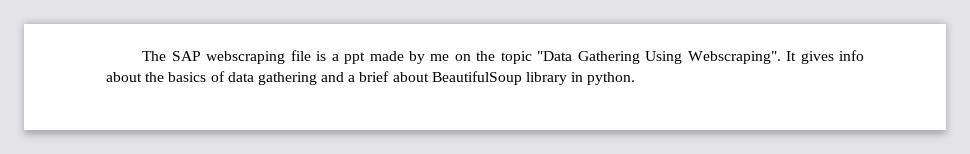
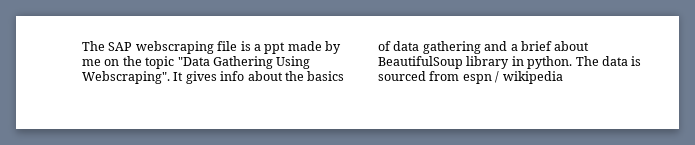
+ The data is sourced from espn / wikipedia

